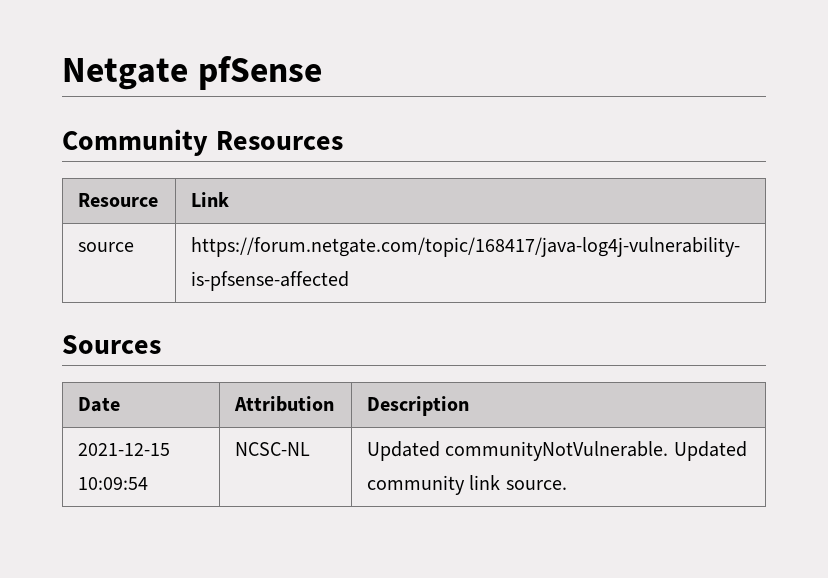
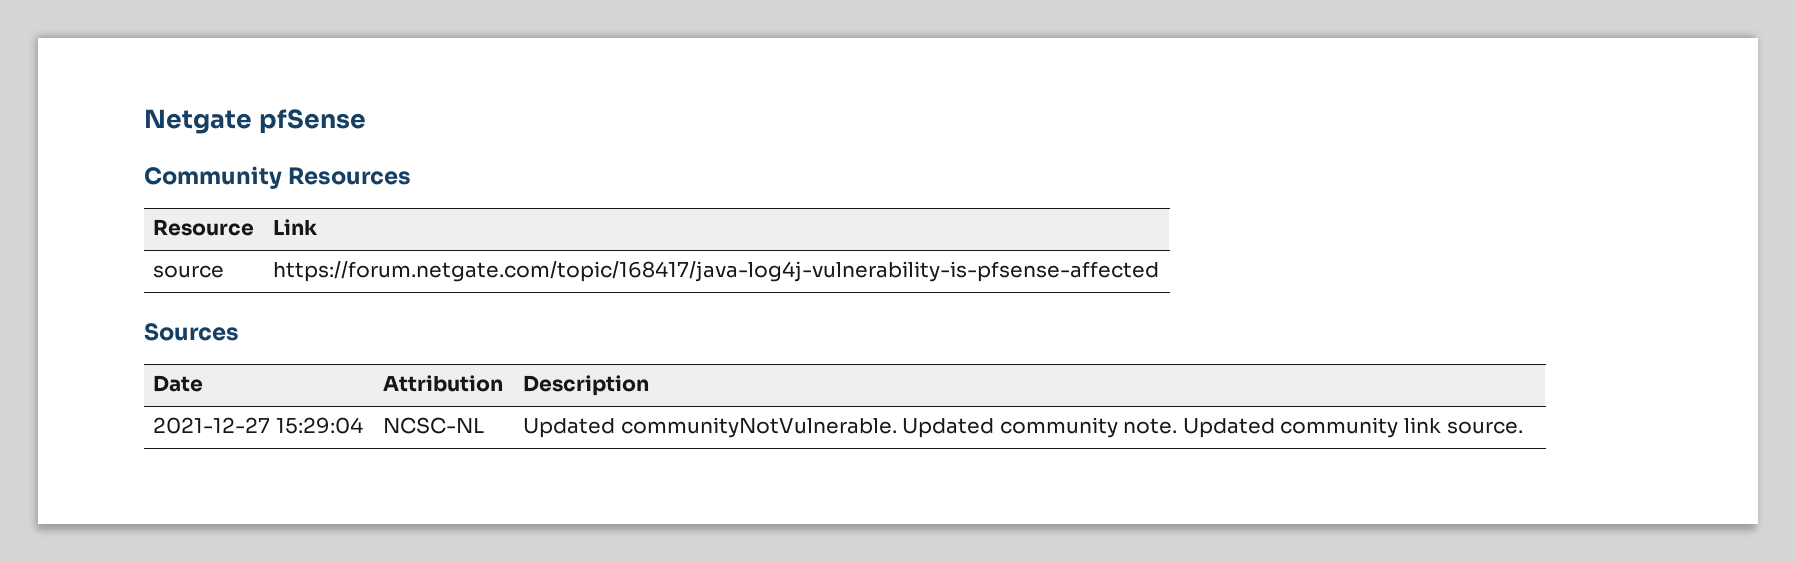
- 2021-12-15 10:09:54 | NCSC-NL | Updated communityNotVulnerable. Updated community link source.
+ 2021-12-27 15:29:04 | NCSC-NL | Updated communityNotVulnerable. Updated community note. Updated community link source.

